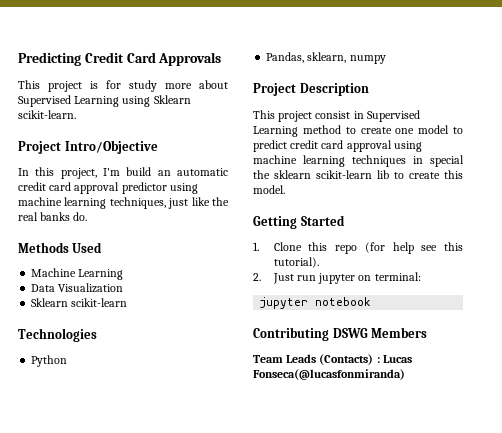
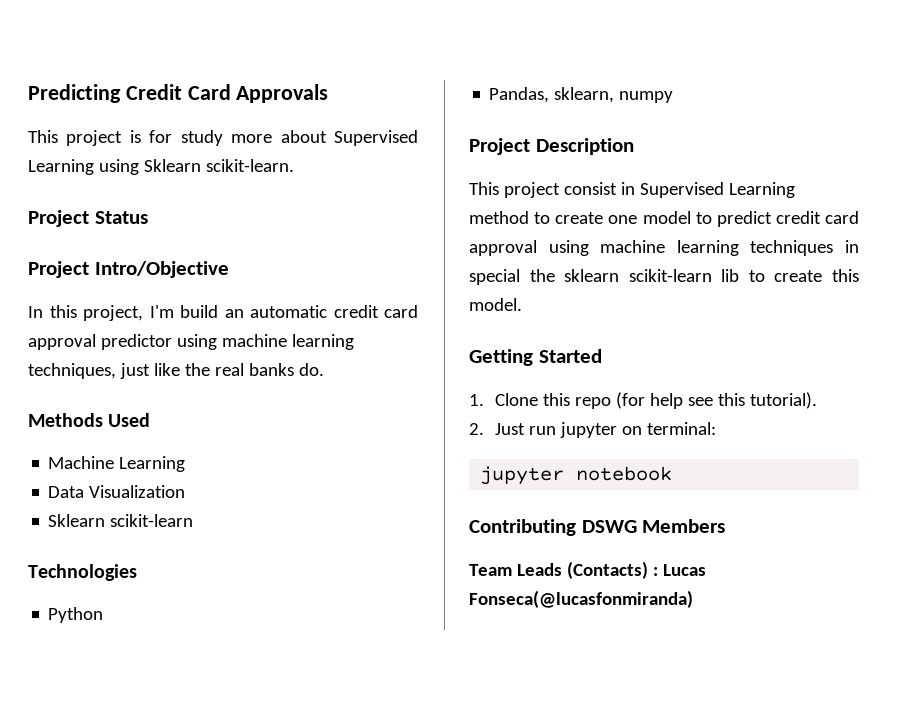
+ Project Status

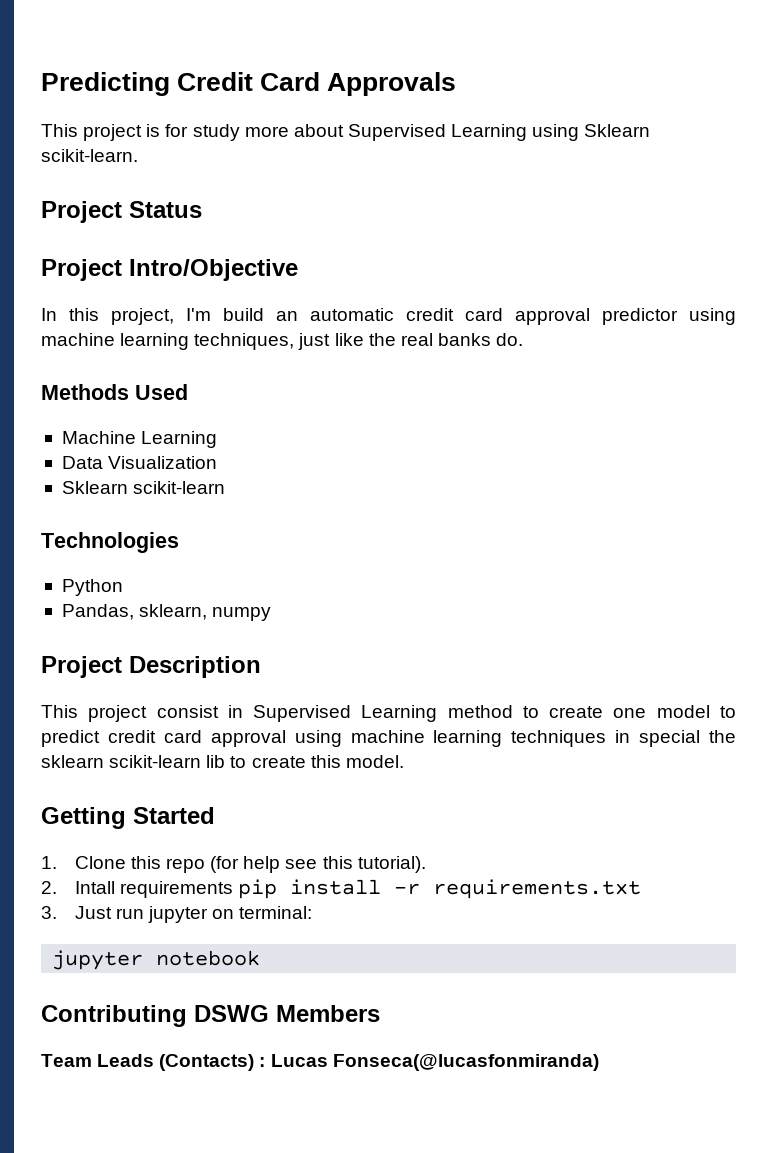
- 2. Just run jupyter on terminal:
+ 2. Intall requirements pip install -r requirements.txt
+ 3. Just run jupyter on terminal:

